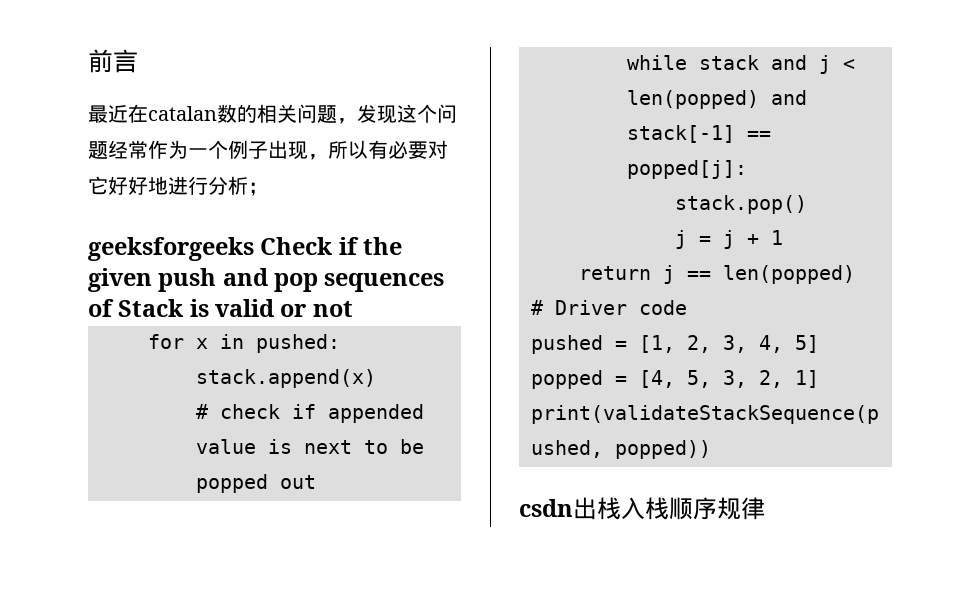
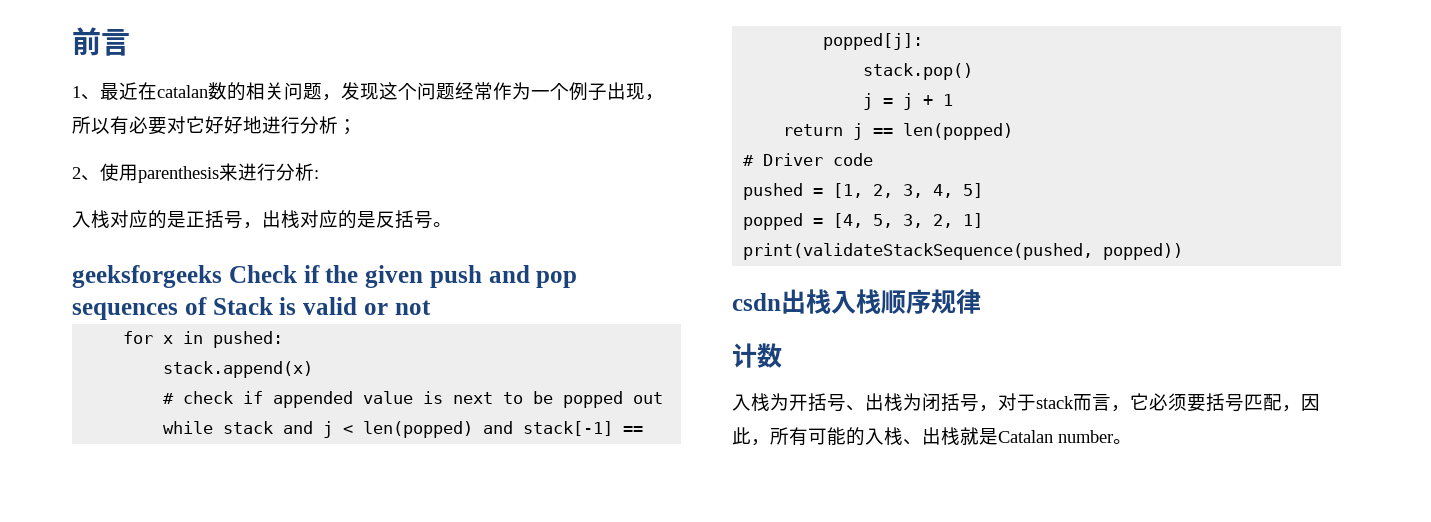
- 最近在catalan数的相关问题，发现这个问题经常作为一个例子出现，所以有必要对它好好地进行分析；
+ 1、最近在catalan数的相关问题，发现这个问题经常作为一个例子出现，所以有必要对它好好地进行分析；
+ 2、使用parenthesis来进行分析:
+ 入栈对应的是正括号，出栈对应的是反括号。
+ 计数
+ 入栈为开括号、出栈为闭括号，对于stack而言，它必须要括号匹配，因此，所有可能的入栈、出栈就是Catalan number。

